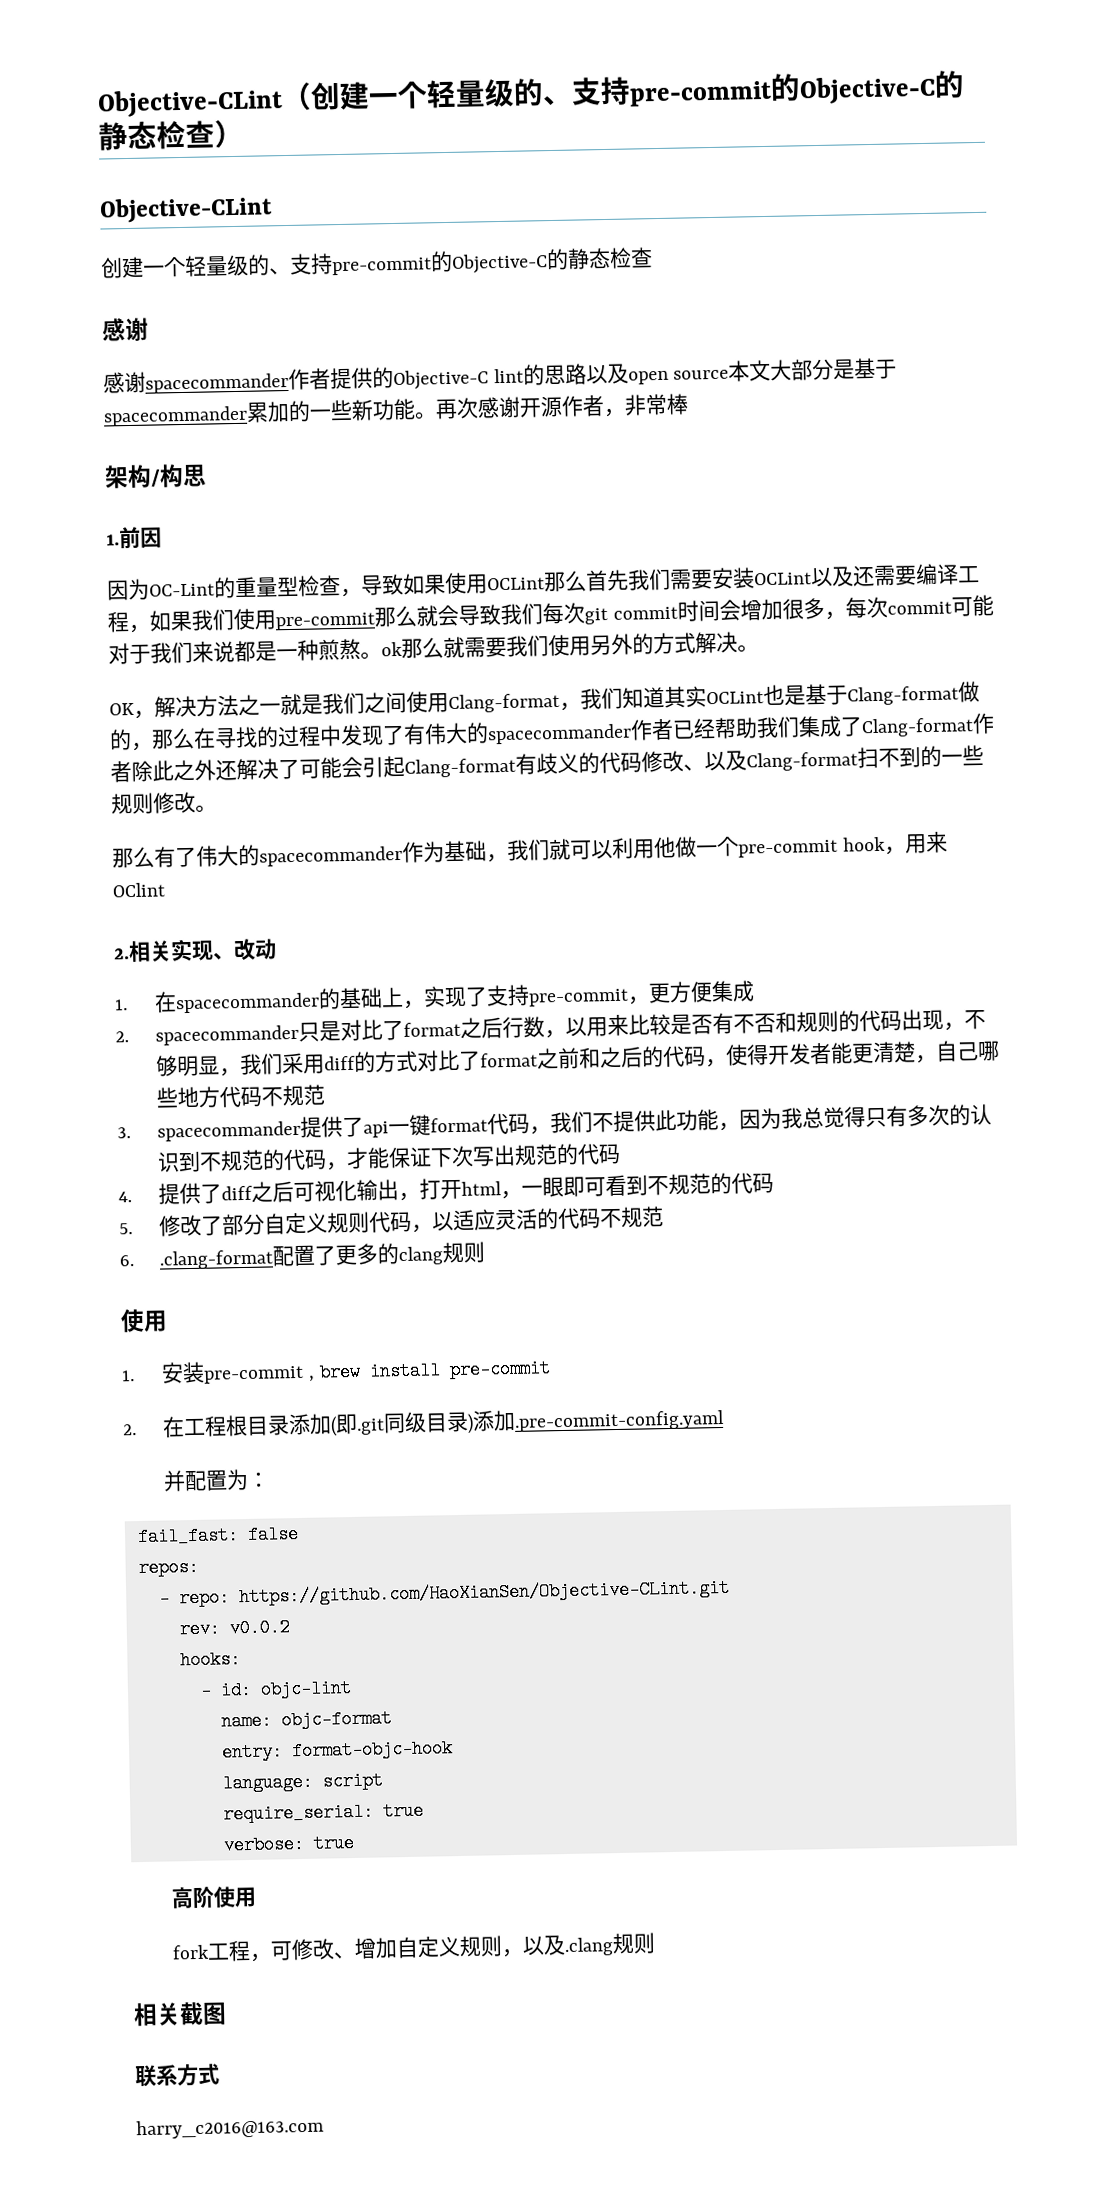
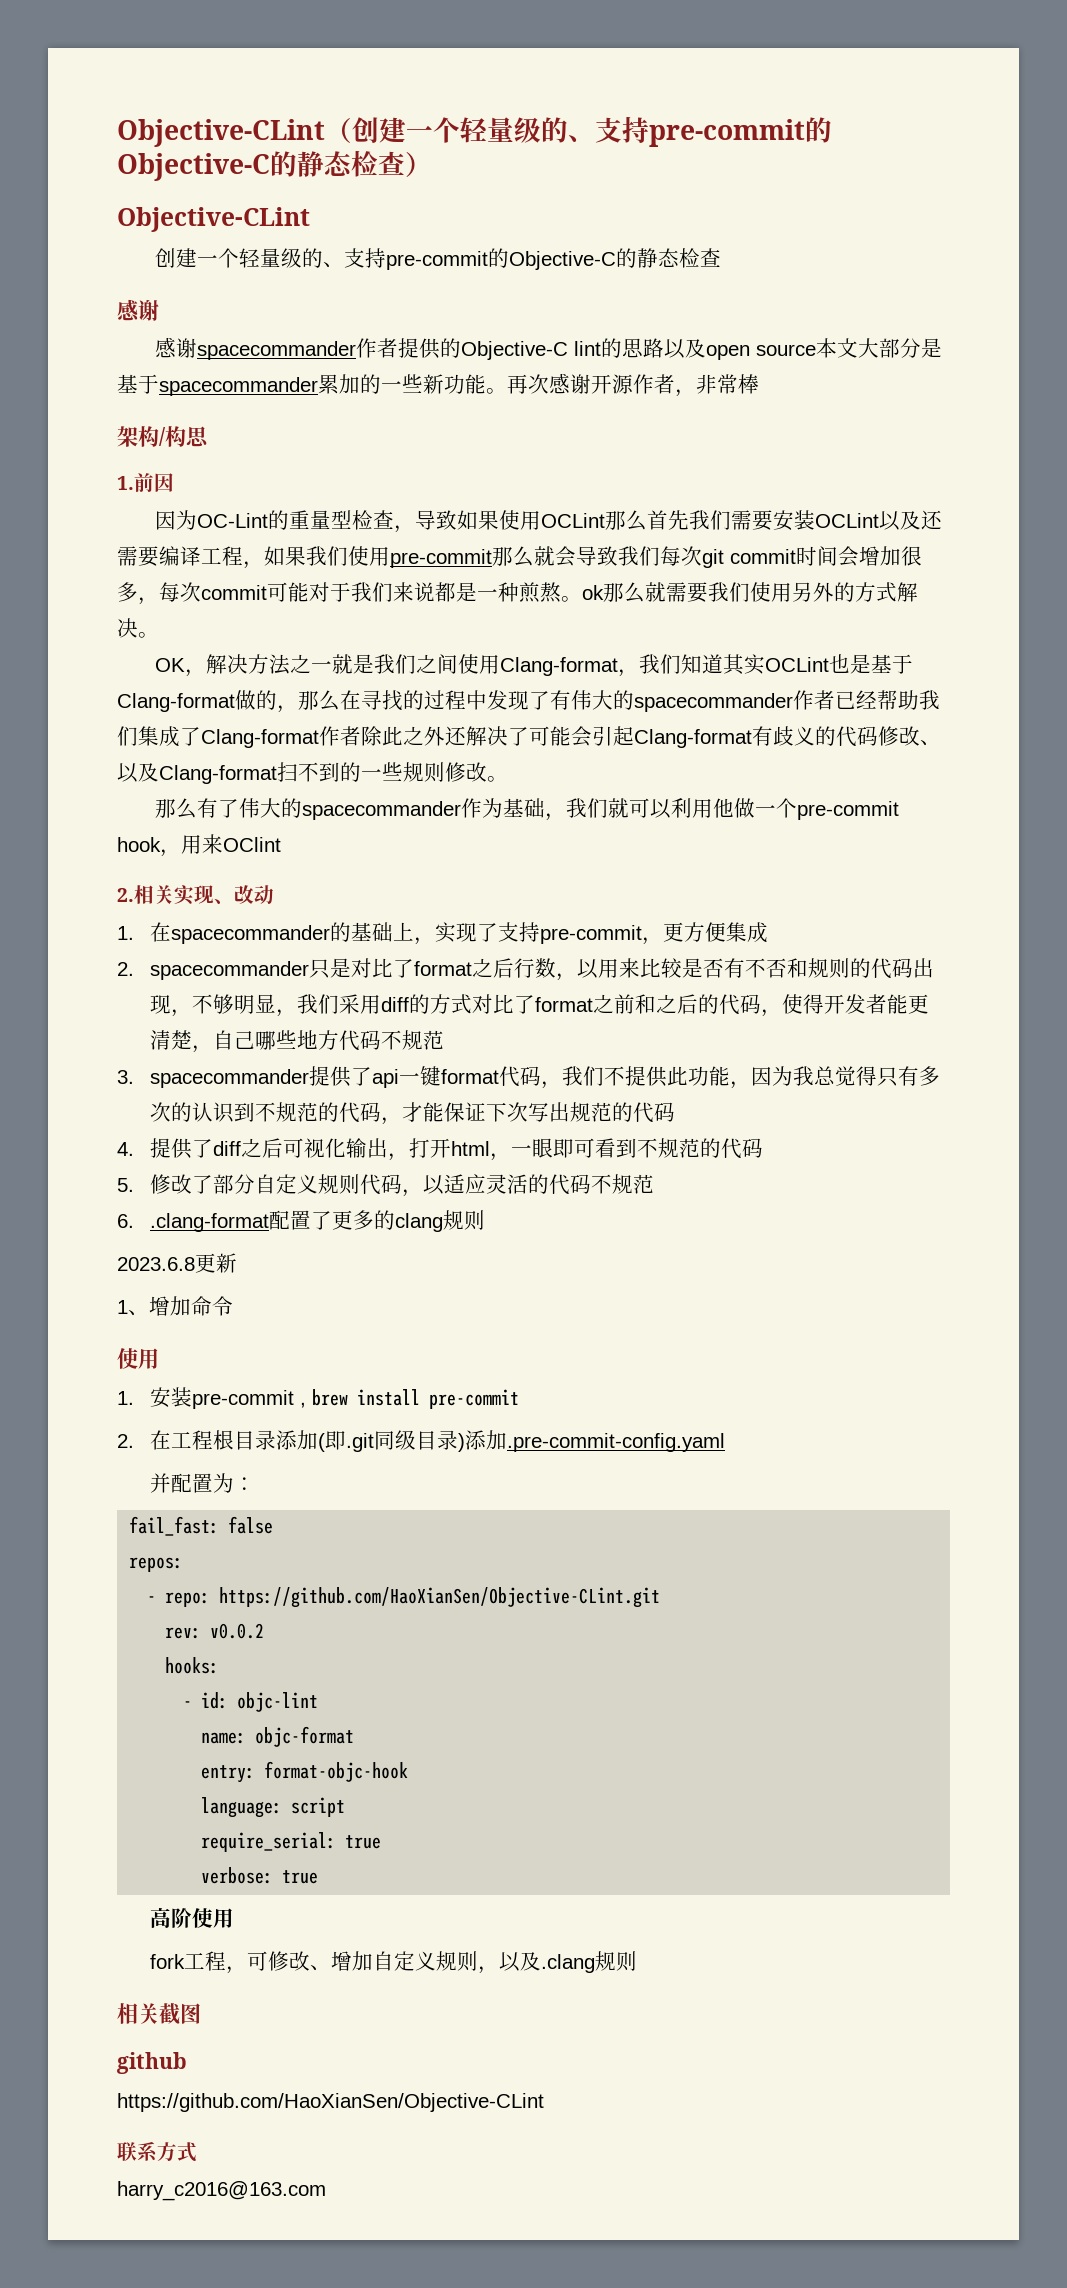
+ 2023.6.8更新
+ 1、增加命令
+ github
+ https://github.com/HaoXianSen/Objective-CLint

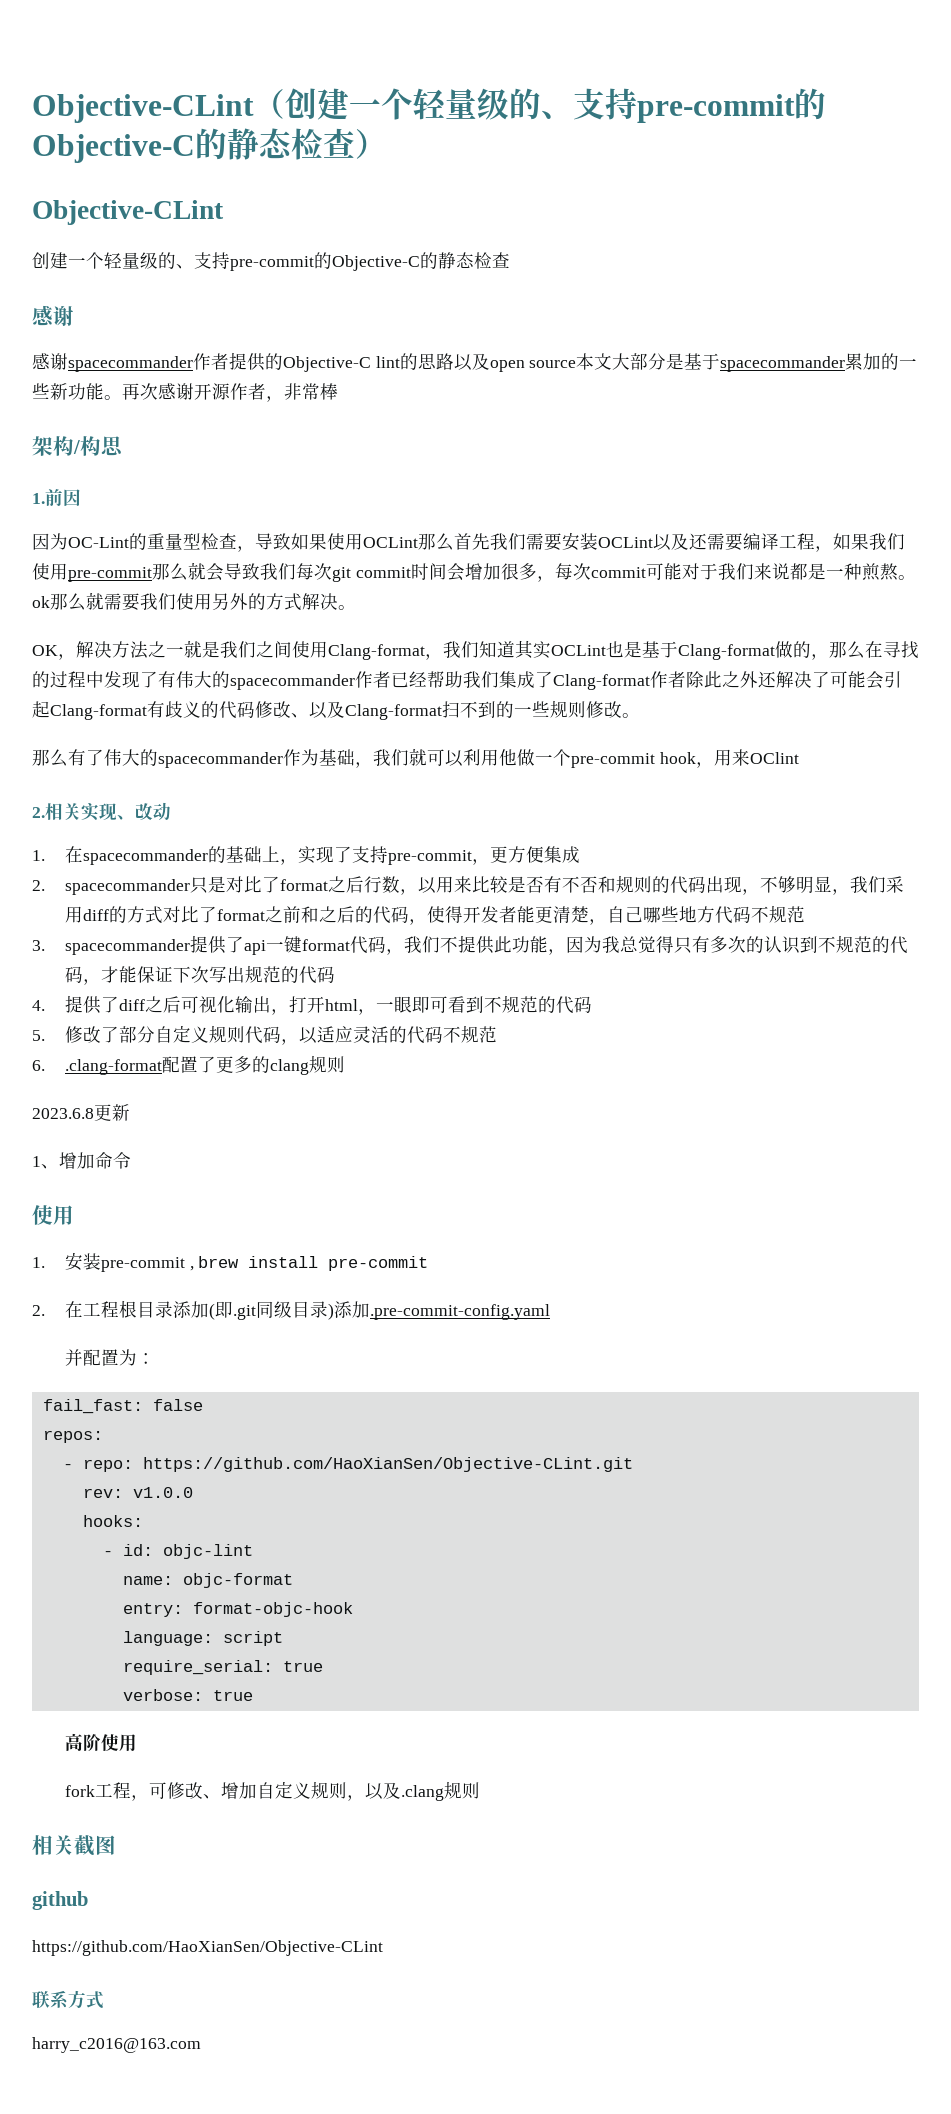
- rev: v0.0.2
+ rev: v1.0.0

